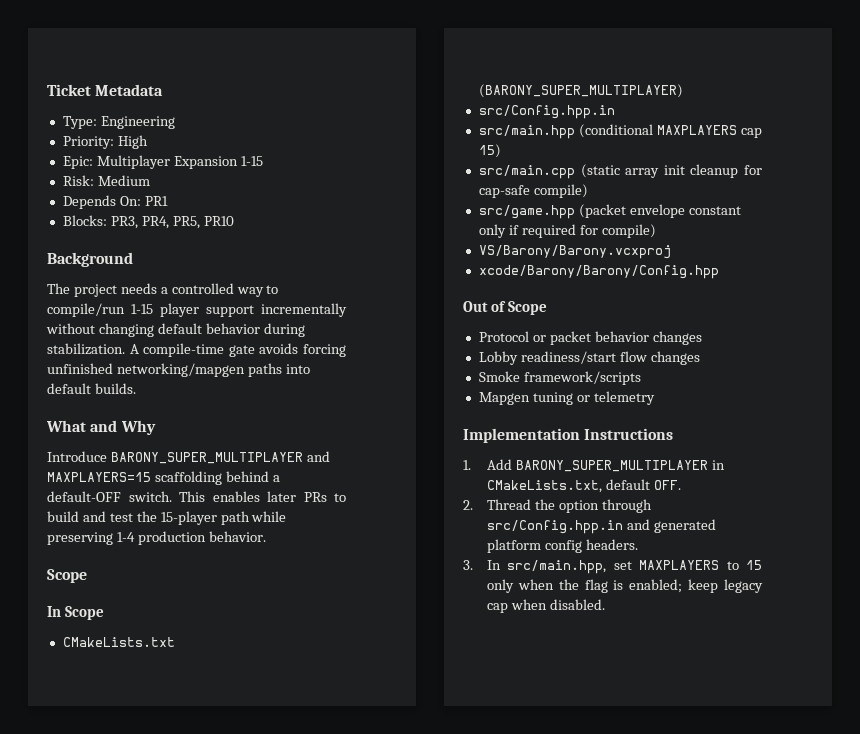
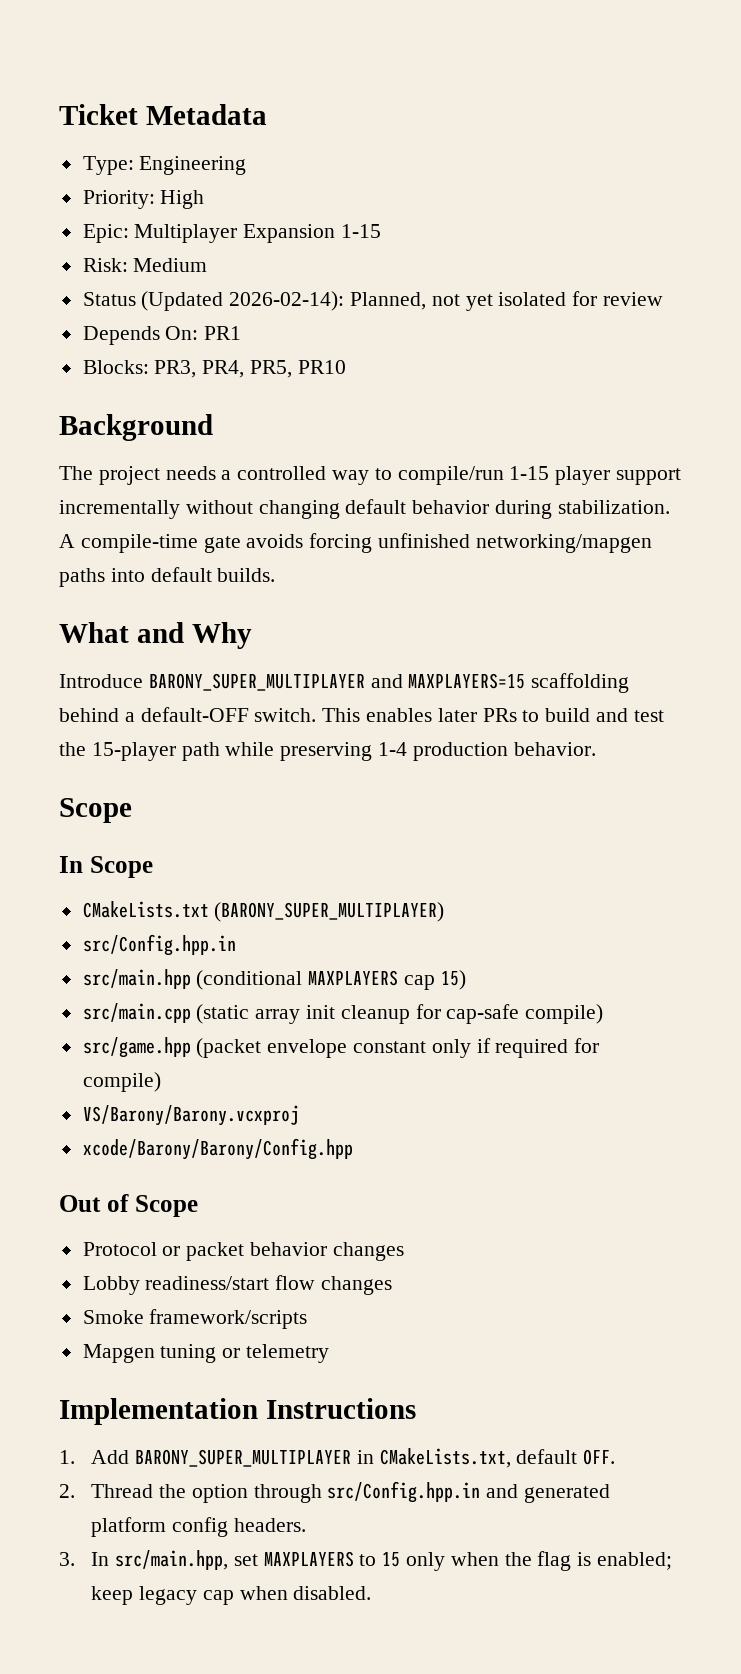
+ Status (Updated 2026-02-14): Planned, not yet isolated for review

